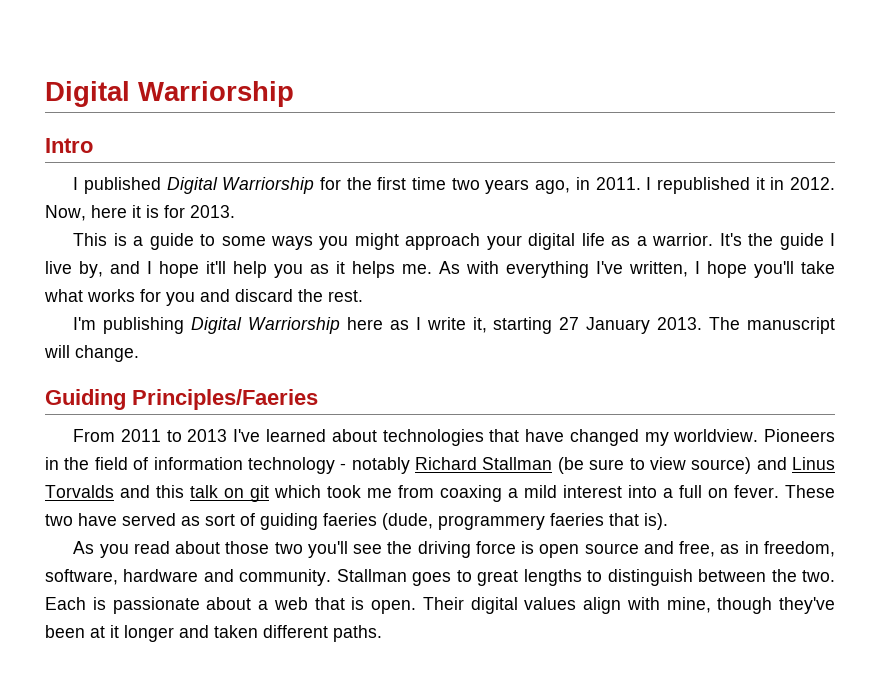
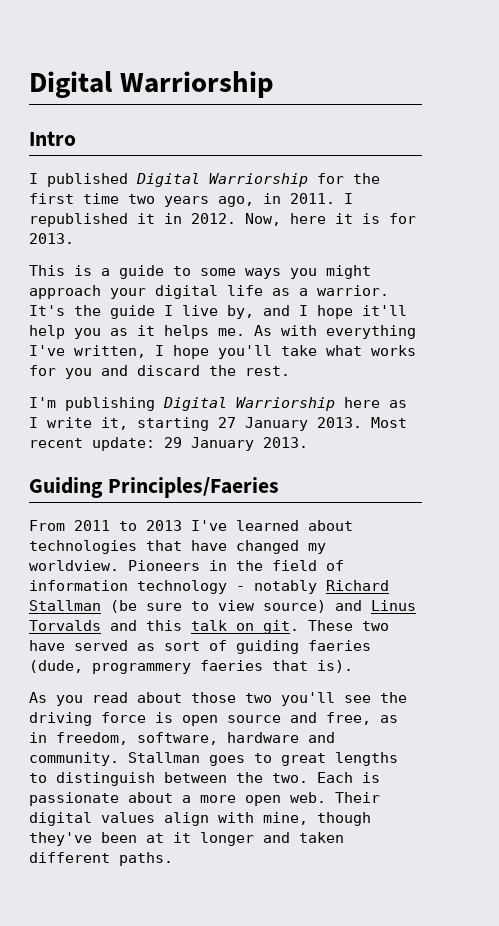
- The manuscript will change.
+ Most recent update: 29 January 2013.
- Pioneers in the field of information technology - notably Richard Stallman (be sure to view source) and Linus Torvalds and this talk on git which took me from coaxing a mild interest into a full on fever.
+ Pioneers in the field of information technology - notably Richard Stallman (be sure to view source) and Linus Torvalds and this talk on git.
- Each is passionate about a web that is open.
+ Each is passionate about a more open web.

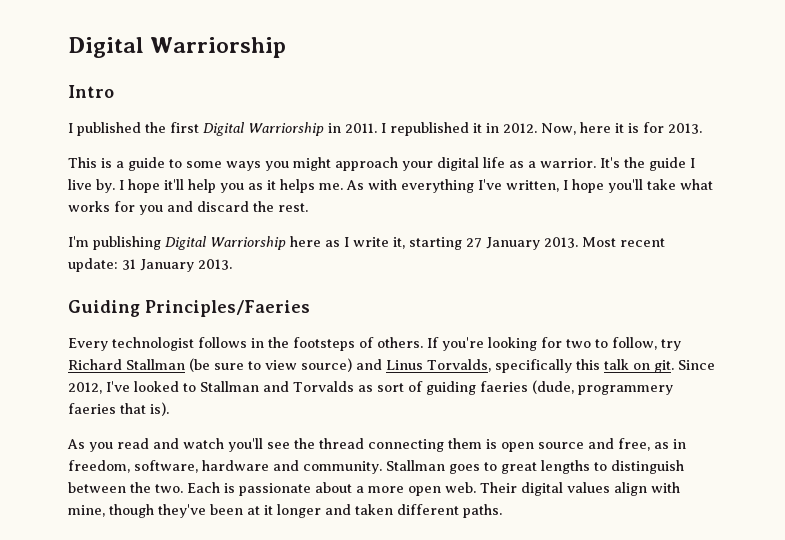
- I published Digital Warriorship for the first time two years ago, in 2011.
+ I published the first Digital Warriorship in 2011.
- It's the guide I live by, and I hope it'll help you as it helps me.
+ It's the guide I live by. I hope it'll help you as it helps me.
- Most recent update: 29 January 2013.
+ Most recent update: 31 January 2013.
- From 2011 to 2013 I've learned about technologies that have changed my worldview. Pioneers in the field of information technology - notably Richard Stallman (be sure to view source) and Linus Torvalds and this talk on git.
+ Every technologist follows in the footsteps of others. If you're looking for two to follow, try Richard Stallman (be sure to view source) and Linus Torvalds, specifically this talk on git.
- These two have served as sort of guiding faeries (dude, programmery faeries that is).
+ Since 2012, I've looked to Stallman and Torvalds as sort of guiding faeries (dude, programmery faeries that is).
- As you read about those two you'll see the driving force is open source and free, as in freedom, software, hardware and community.
+ As you read and watch you'll see the thread connecting them is open source and free, as in freedom, software, hardware and community.

